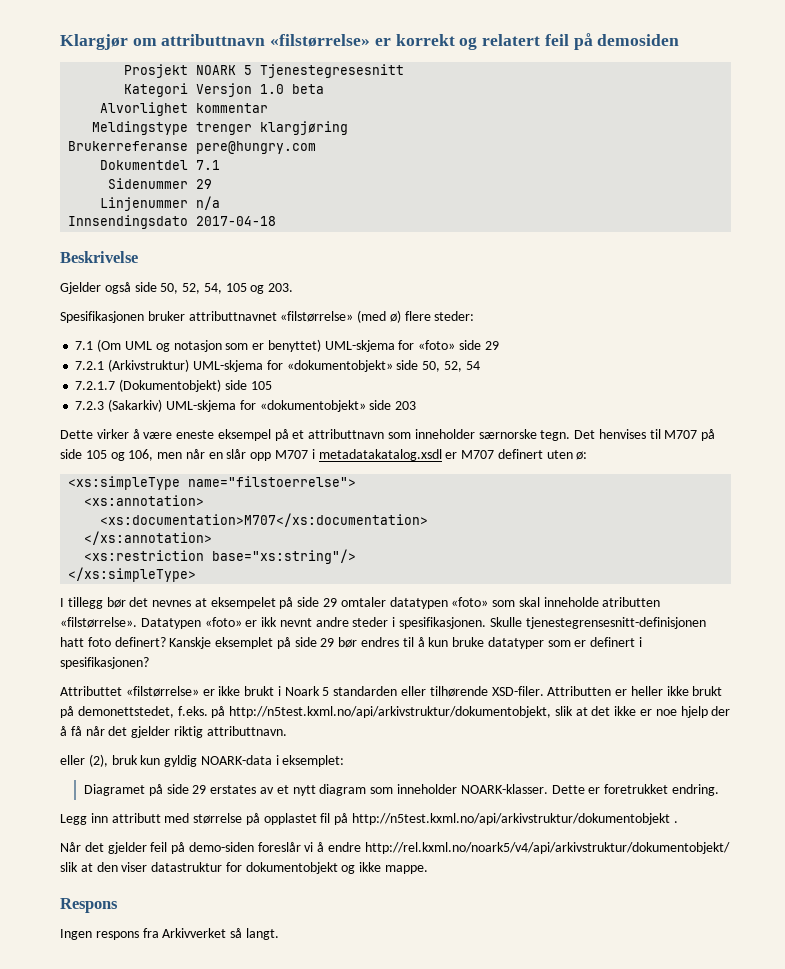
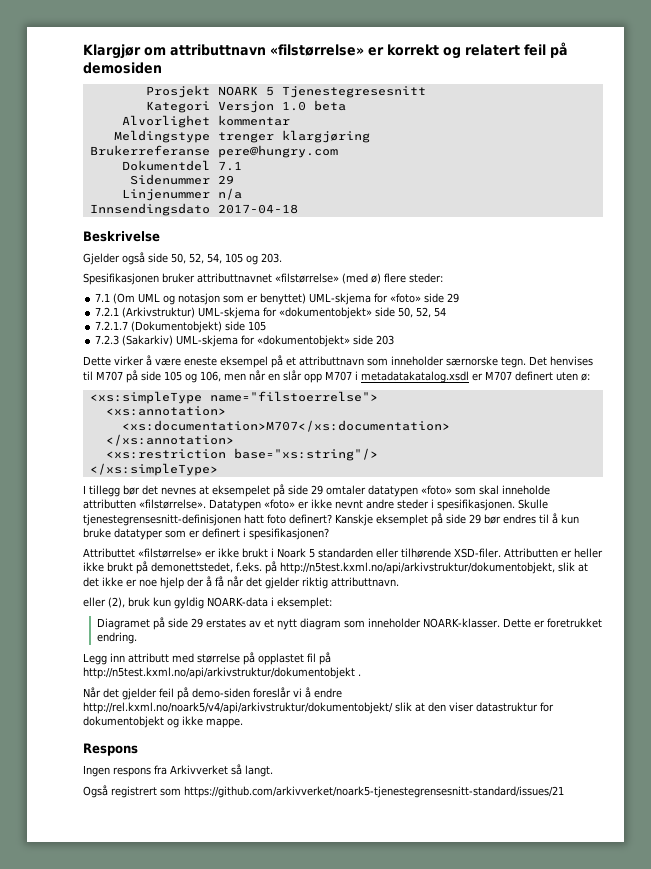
- I tillegg bør det nevnes at eksempelet på side 29 omtaler datatypen «foto» som skal inneholde atributten «filstørrelse».
+ I tillegg bør det nevnes at eksempelet på side 29 omtaler datatypen «foto» som skal inneholde attributten «filstørrelse».
- Datatypen «foto» er ikk nevnt andre steder i spesifikasjonen.
+ Datatypen «foto» er ikke nevnt andre steder i spesifikasjonen.
+ Også registrert som https://github.com/arkivverket/noark5-tjenestegrensesnitt-standard/issues/21

